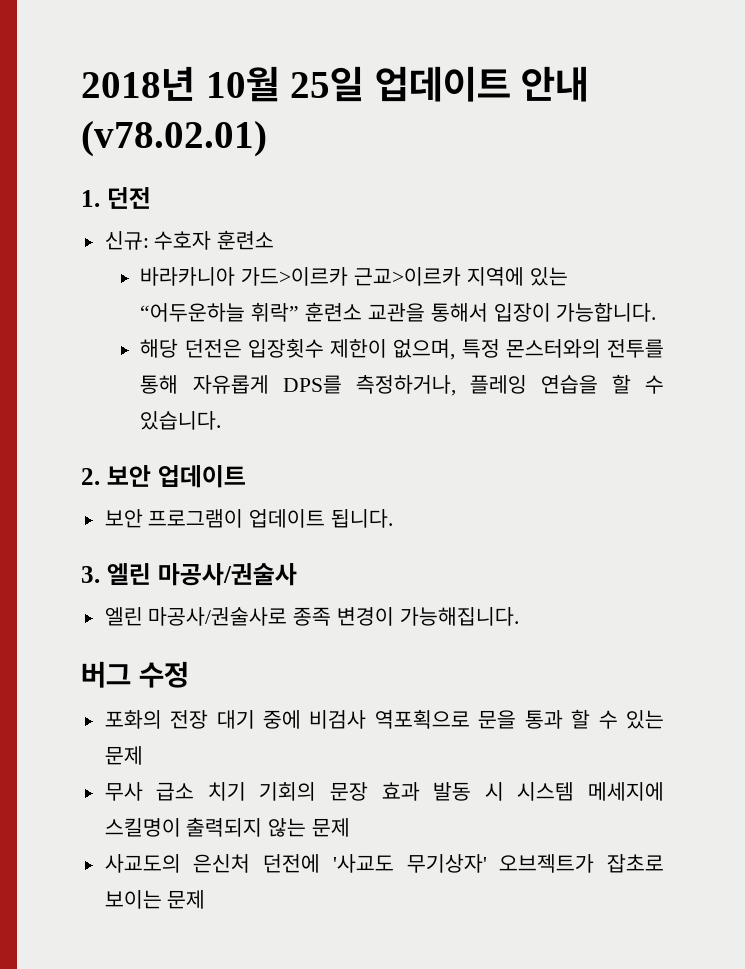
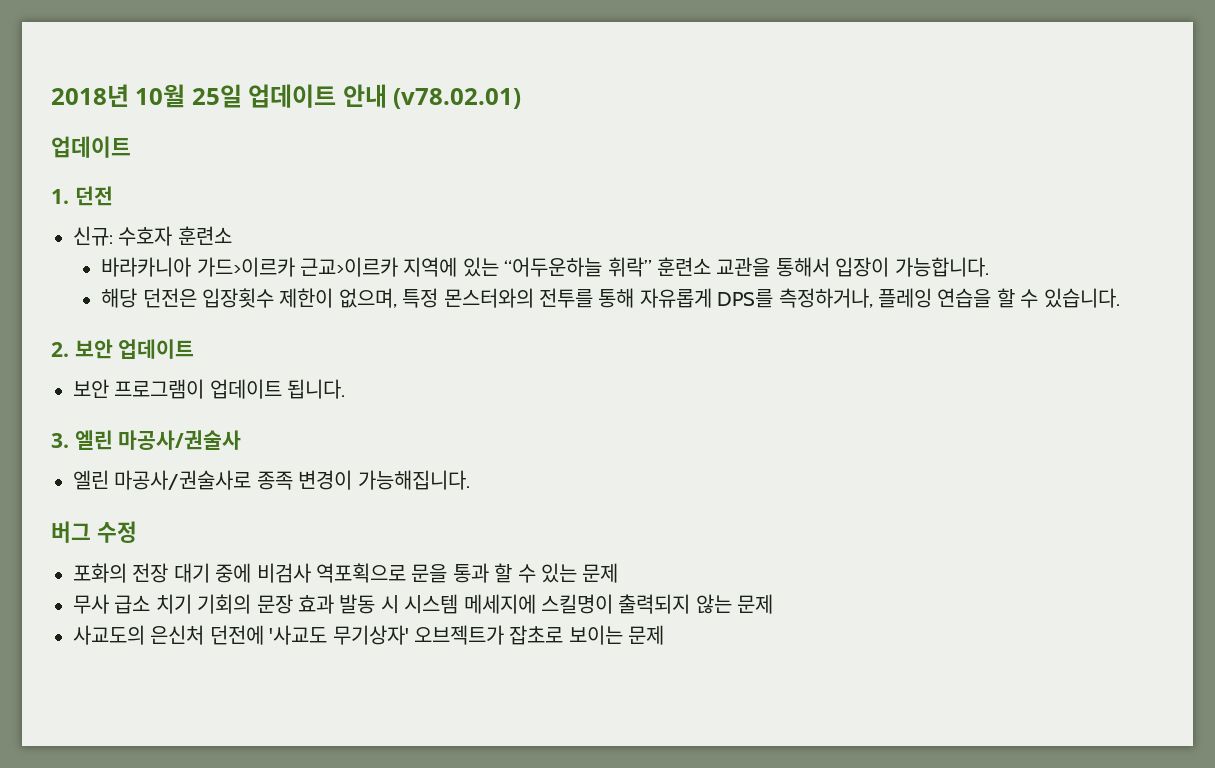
  2018년 10월 25일 업데이트 안내 (v78.02.01)
+ 업데이트

